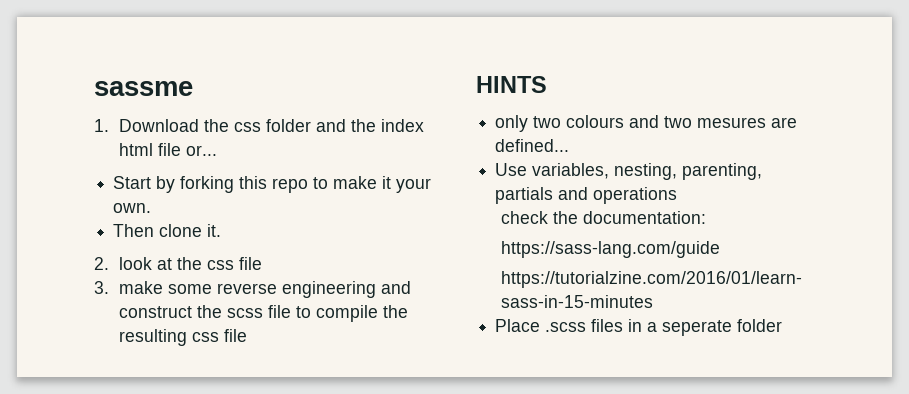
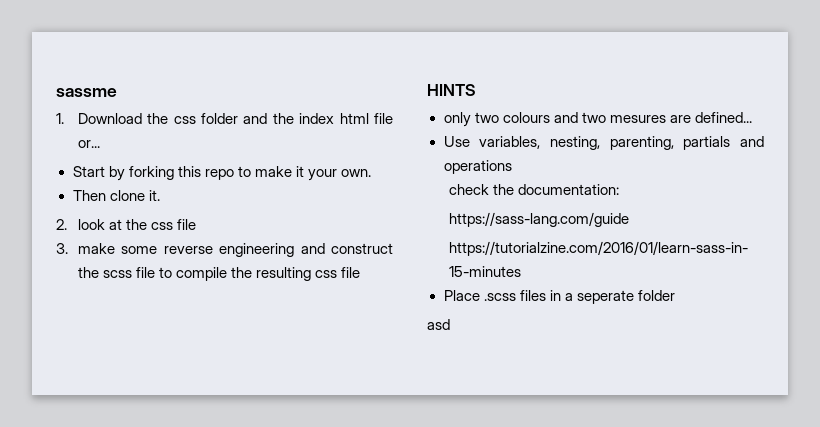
+ asd

